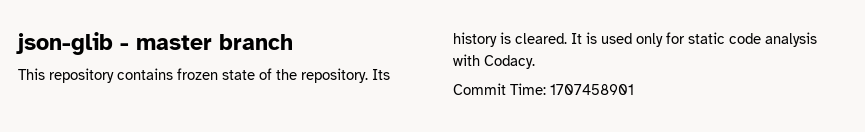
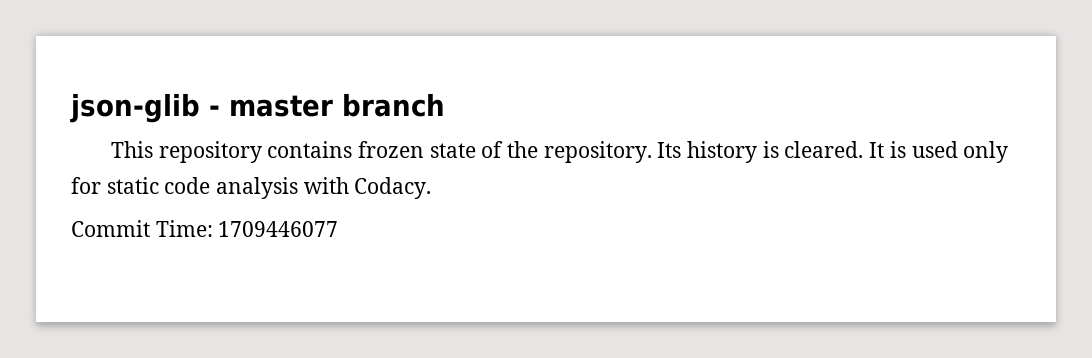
- Commit Time: 1707458901
+ Commit Time: 1709446077

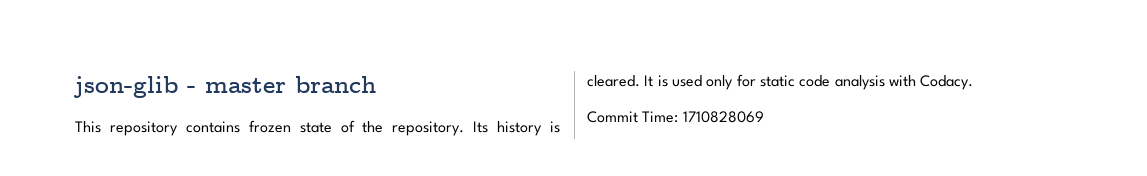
- Commit Time: 1709446077
+ Commit Time: 1710828069

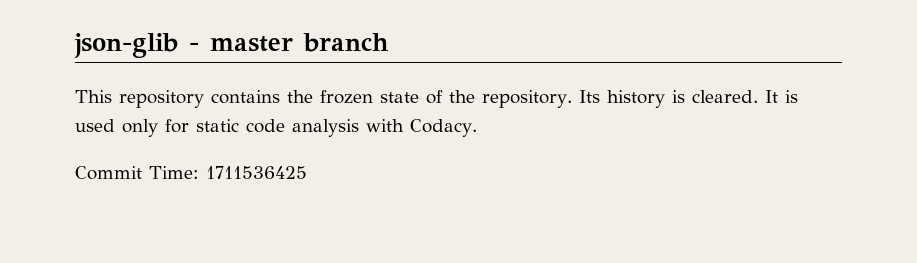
- This repository contains frozen state of the repository.
+ This repository contains the frozen state of the repository.
- Commit Time: 1710828069
+ Commit Time: 1711536425

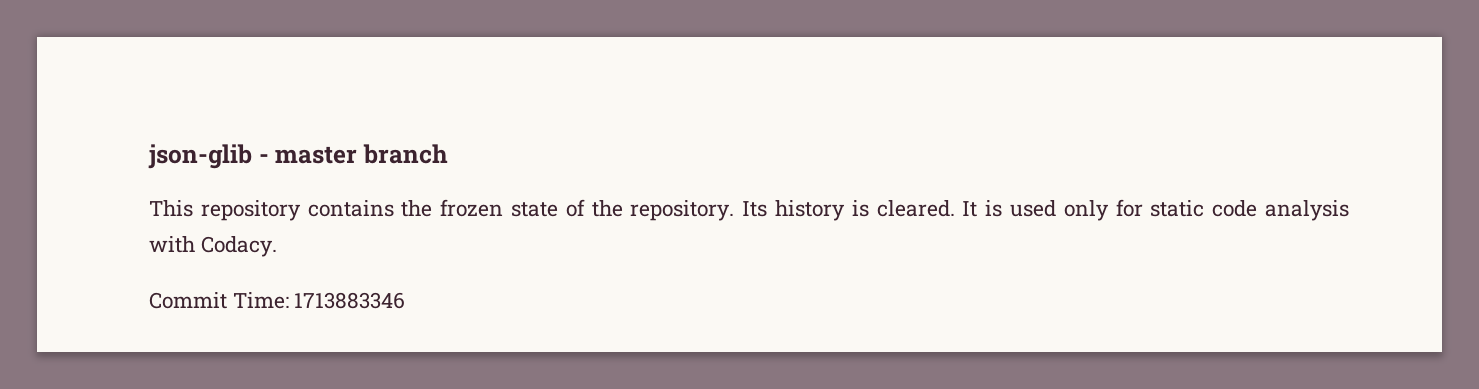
- Commit Time: 1711536425
+ Commit Time: 1713883346

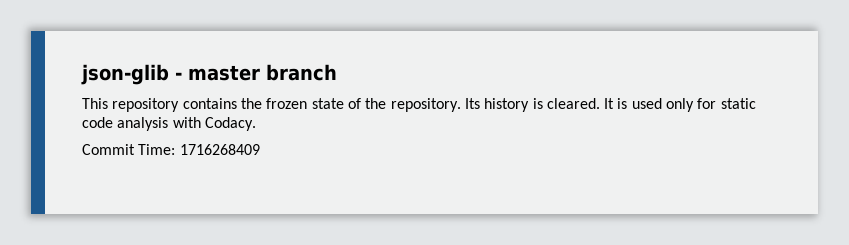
- Commit Time: 1713883346
+ Commit Time: 1716268409

